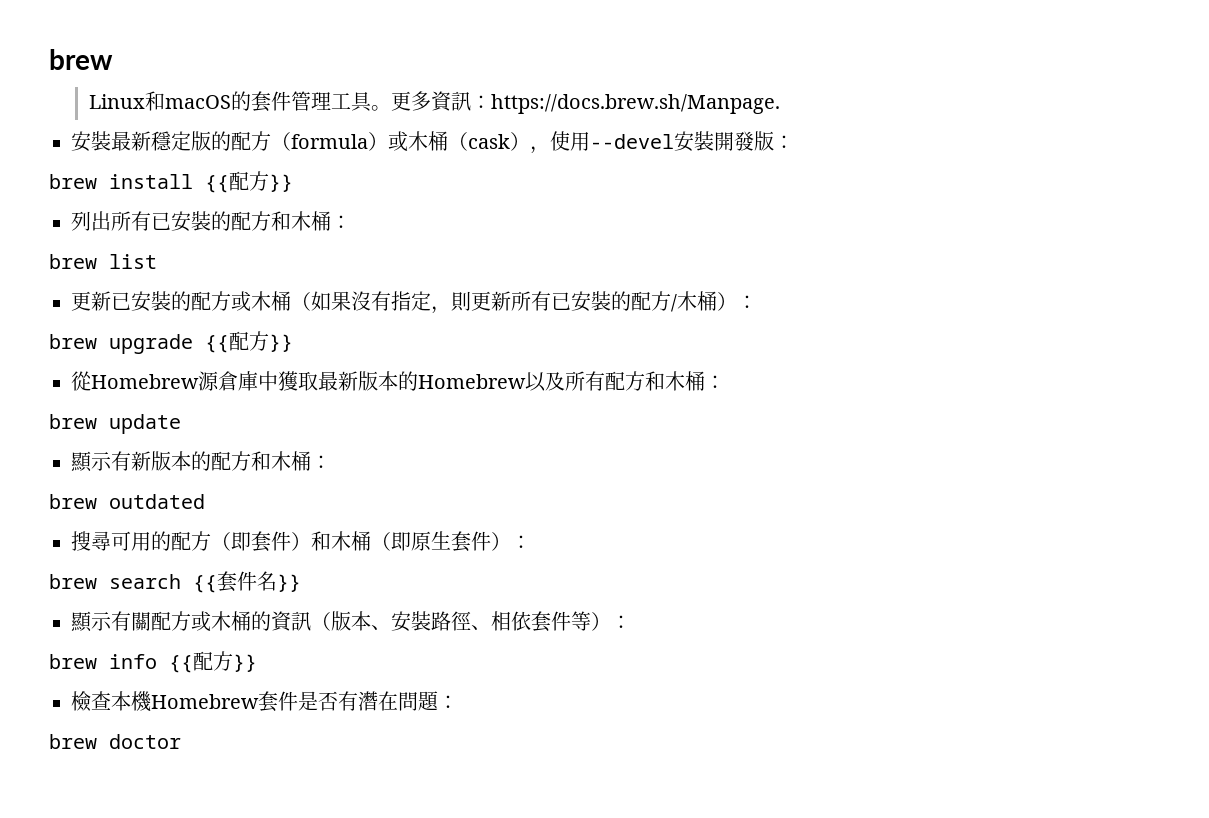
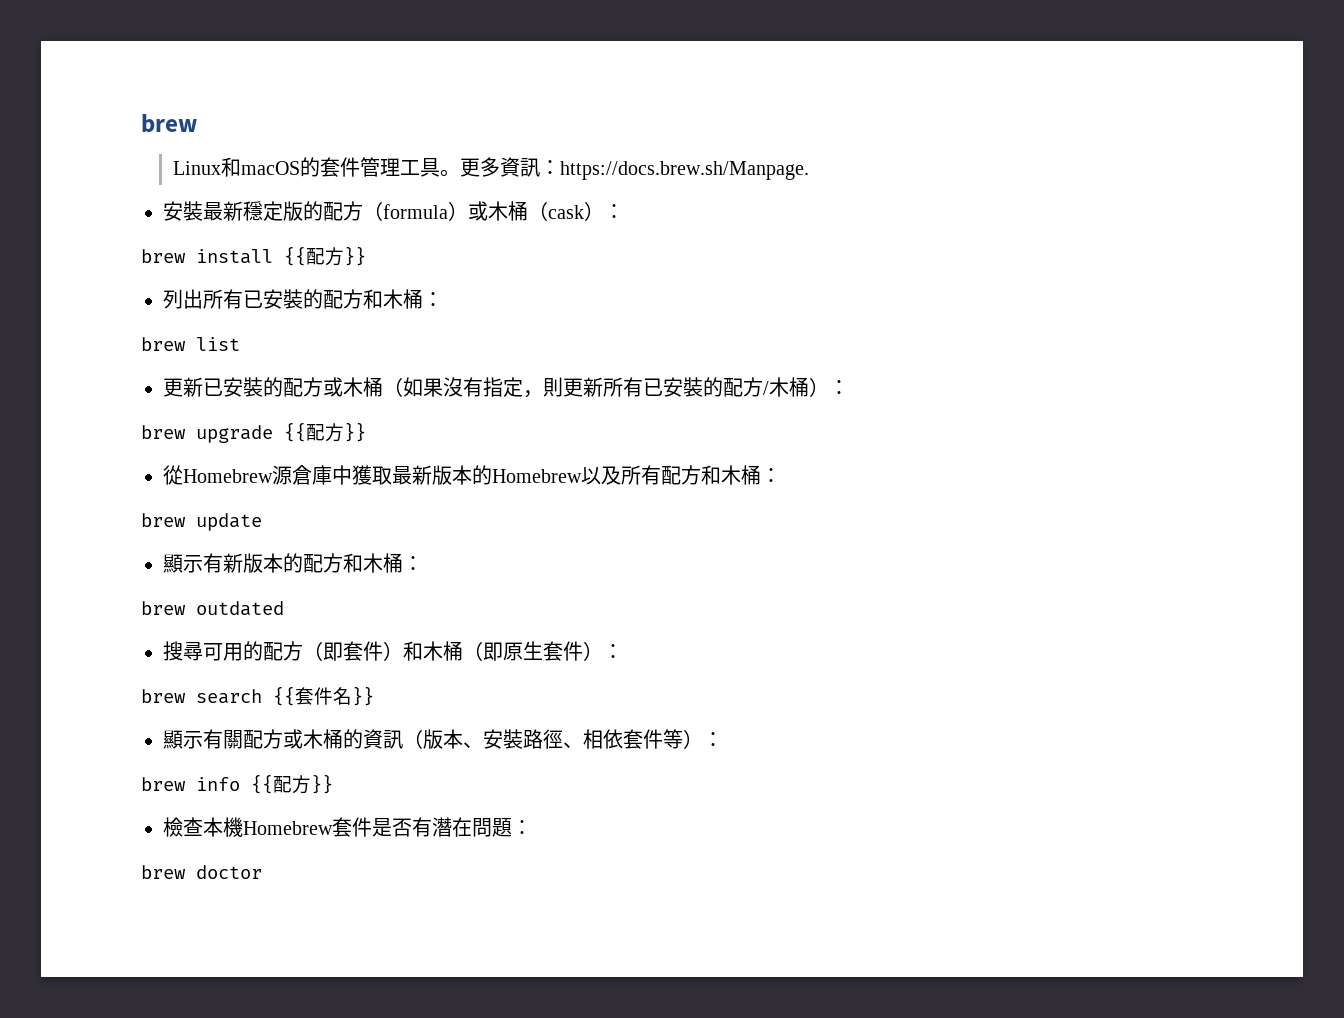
- 安裝最新穩定版的配方（formula）或木桶（cask），使用--devel安裝開發版：
+ 安裝最新穩定版的配方（formula）或木桶（cask）：

